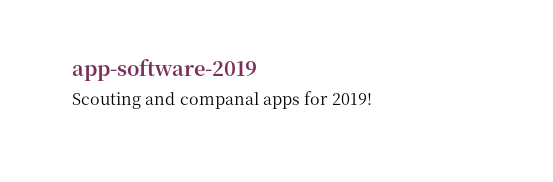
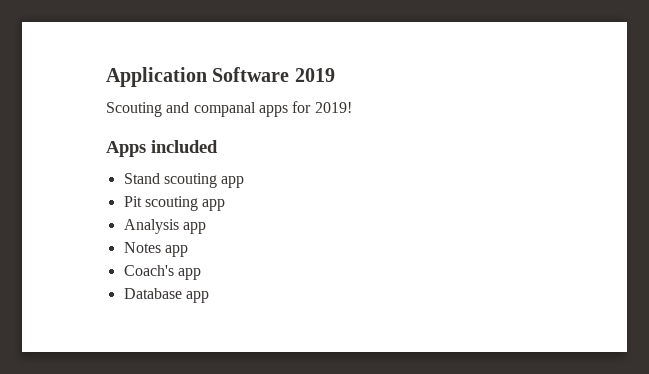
- app-software-2019
+ Application Software 2019
+ Apps included
+ Stand scouting app
+ Pit scouting app
+ Analysis app
+ Notes app
+ Coach's app
+ Database app

